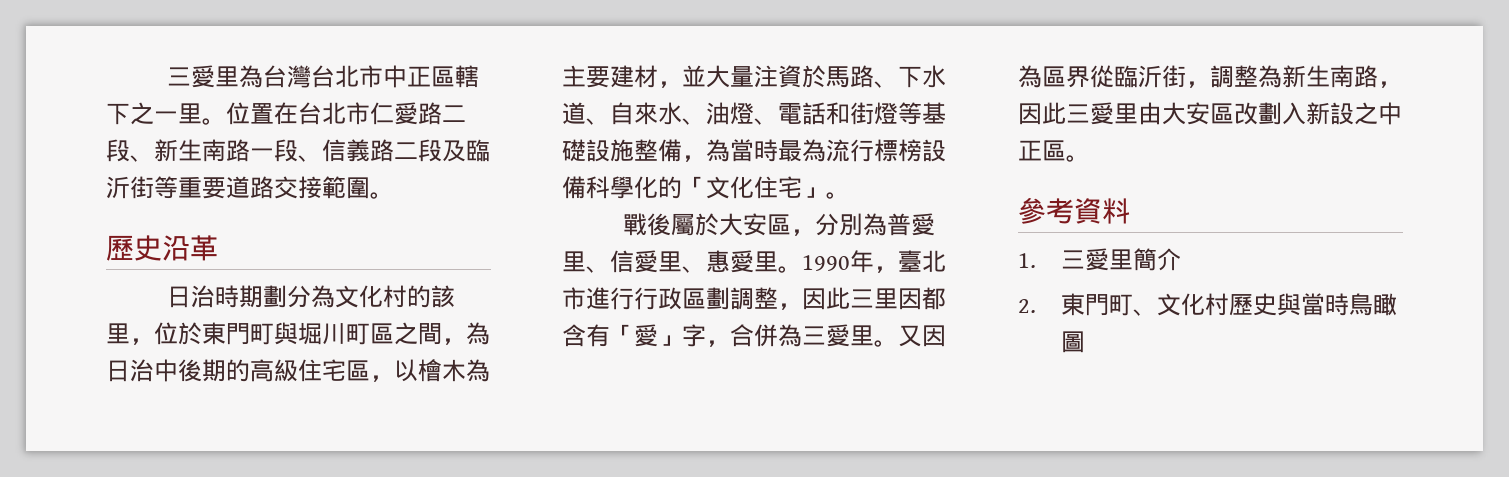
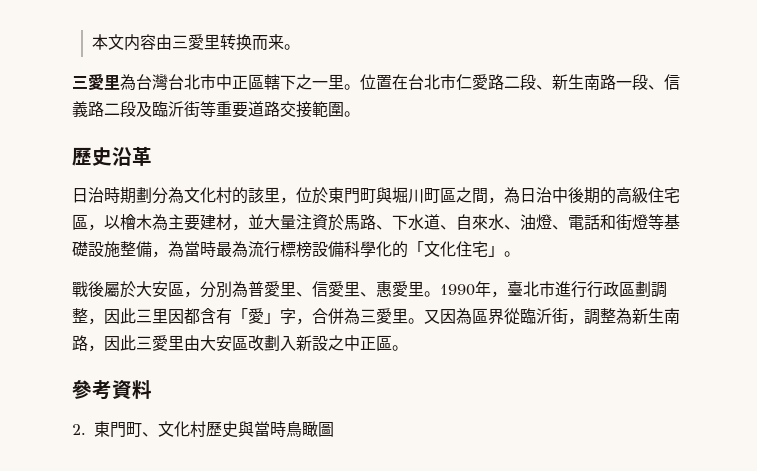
+ 本文内容由三愛里转换而来。
- 1.三愛里簡介

